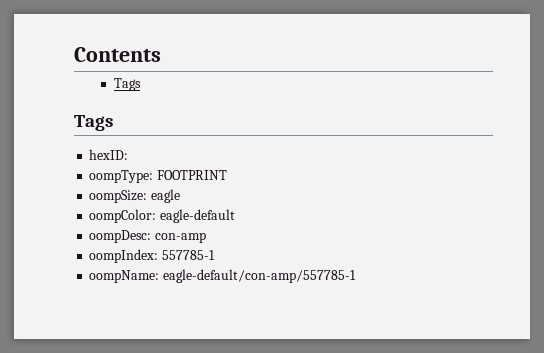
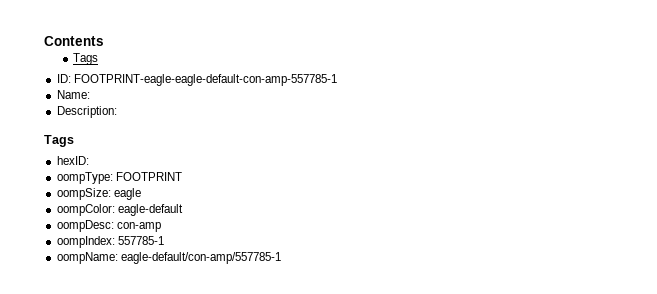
+ ID: FOOTPRINT-eagle-eagle-default-con-amp-557785-1
+ Name:
+ Description:

